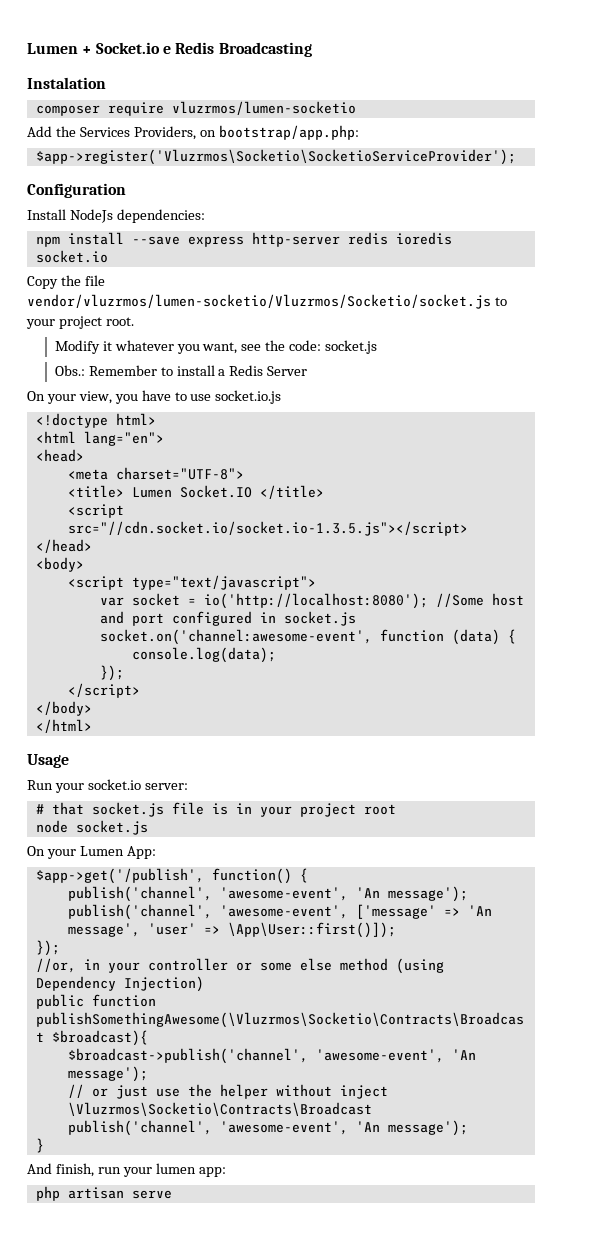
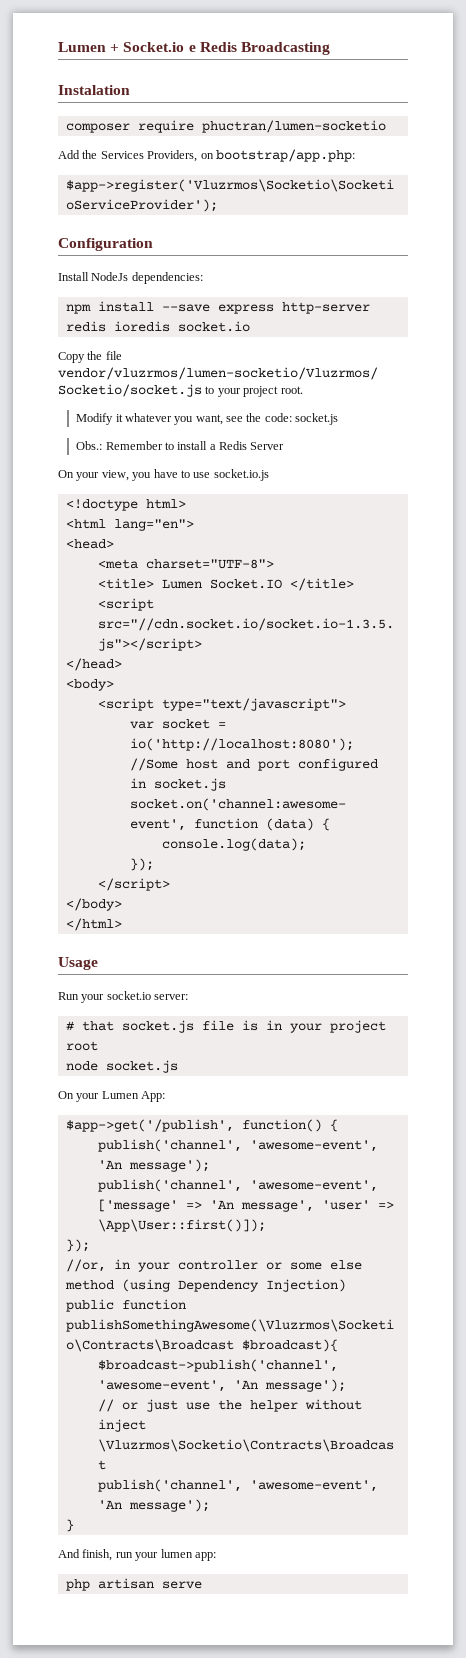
- composer require vluzrmos/lumen-socketio
+ composer require phuctran/lumen-socketio

